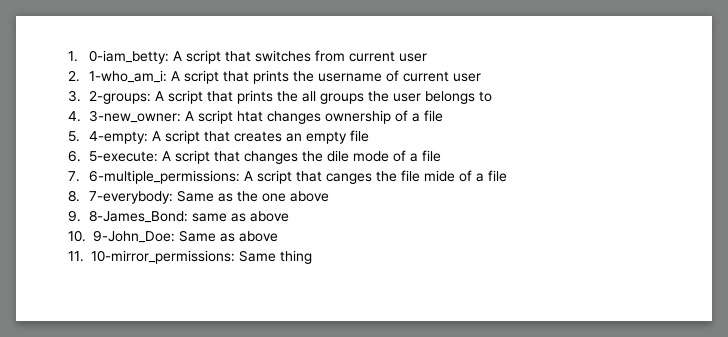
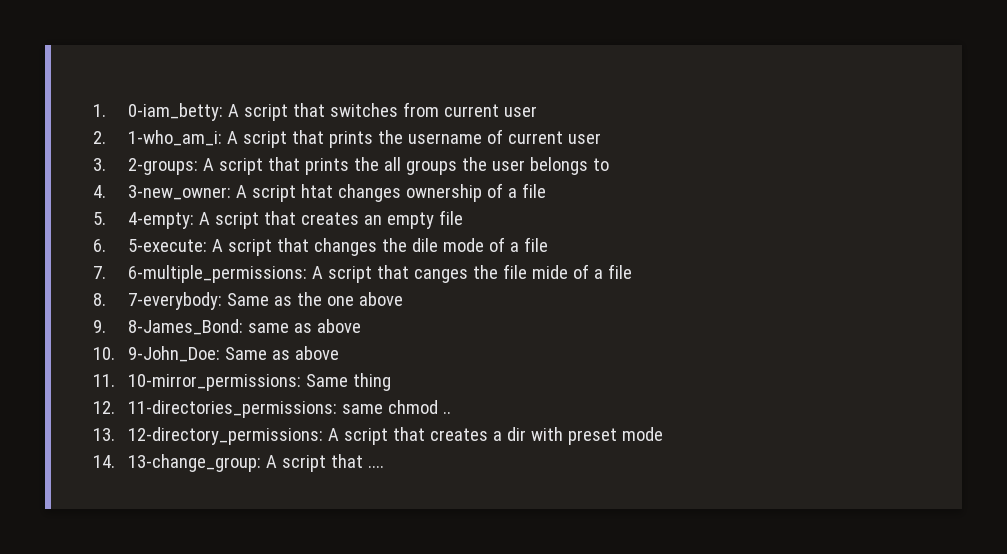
+ 12. 11-directories_permissions: same chmod ..
+ 13. 12-directory_permissions: A script that creates a dir with preset mode
+ 14. 13-change_group: A script that ....

